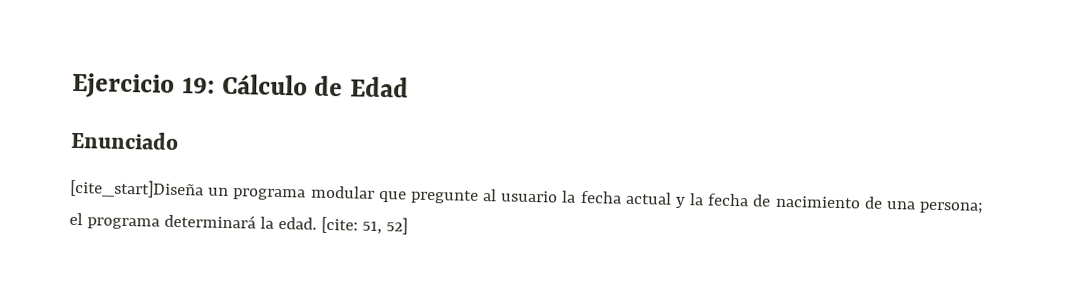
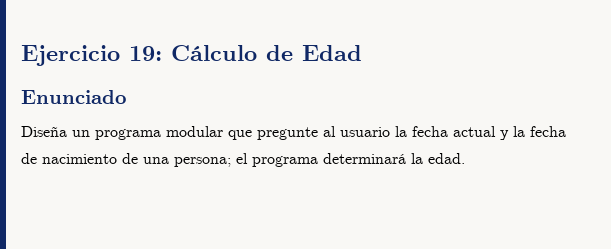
- [cite_start]Diseña un programa modular que pregunte al usuario la fecha actual y la fecha de nacimiento de una persona; el programa determinará la edad. [cite: 51, 52]
+ Diseña un programa modular que pregunte al usuario la fecha actual y la fecha de nacimiento de una persona; el programa determinará la edad.

